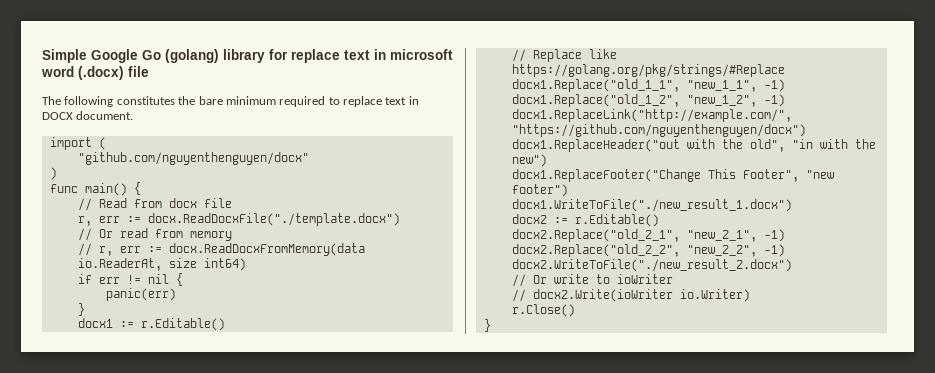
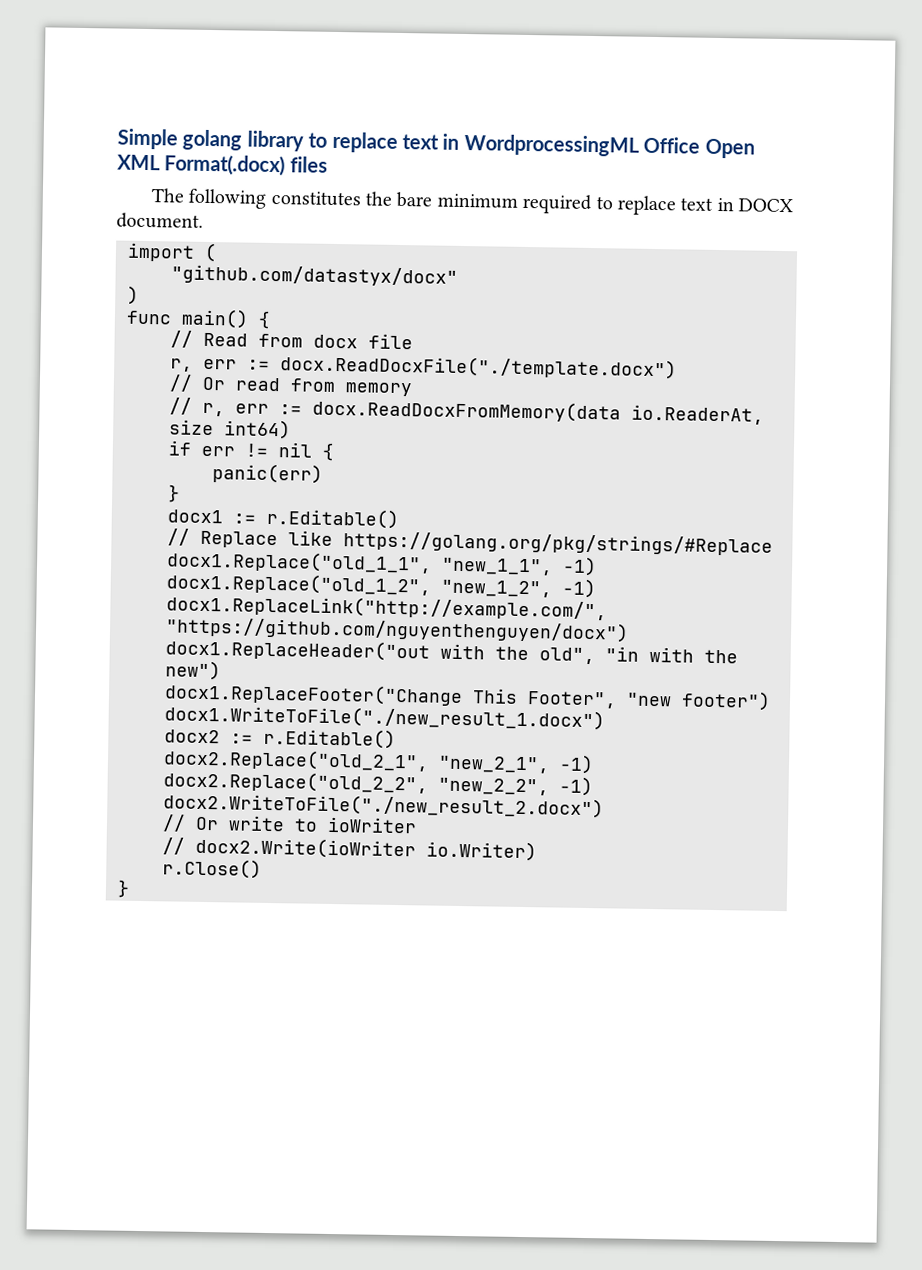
- Simple Google Go (golang) library for replace text in microsoft word (.docx) file
+ Simple golang library to replace text in WordprocessingML Office Open XML Format(.docx) files
- "github.com/nguyenthenguyen/docx"
+ "github.com/datastyx/docx"

